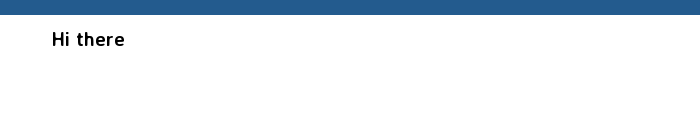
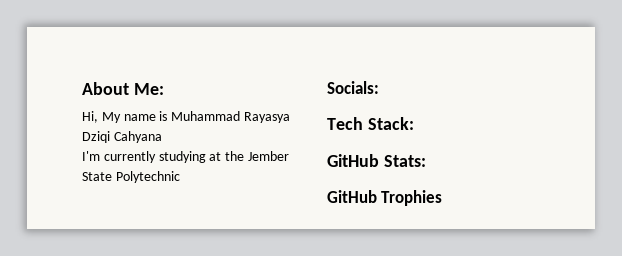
- Hi there
+ About Me:
+ Hi, My name is Muhammad Rayasya Dziqi Cahyana
+ I'm currently studying at the Jember State Polytechnic
+ Socials:
+ Tech Stack:
+ GitHub Stats:
+ GitHub Trophies

